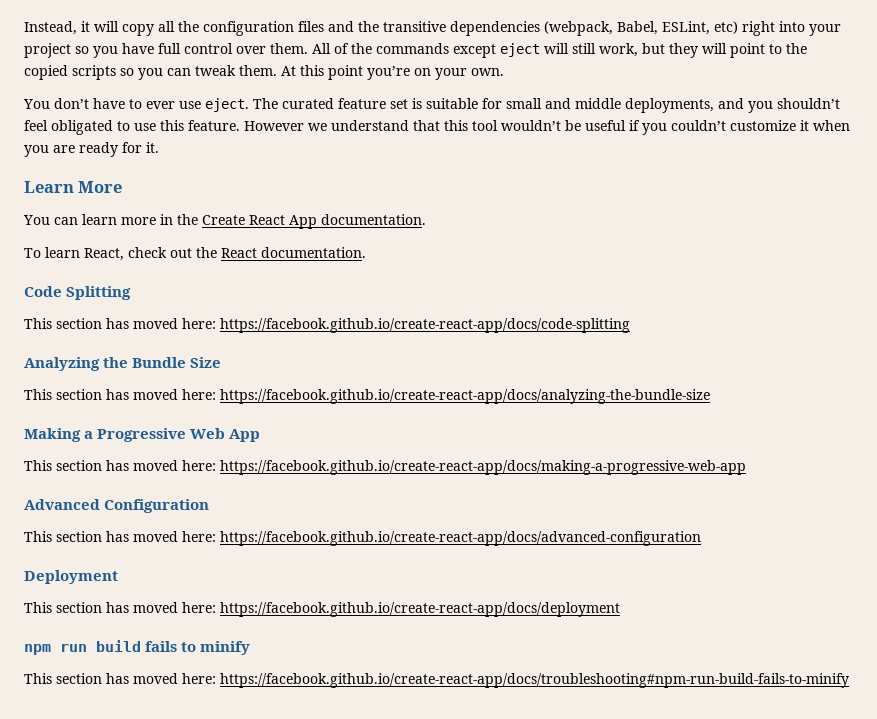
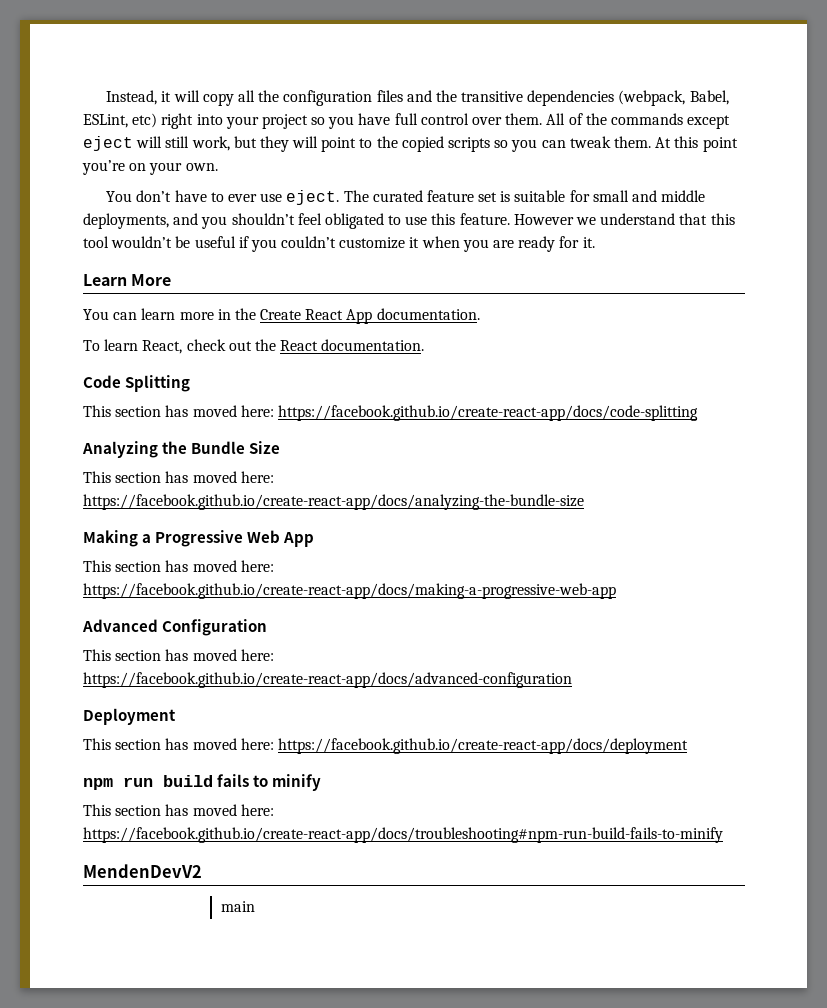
+ MendenDevV2
+ main

